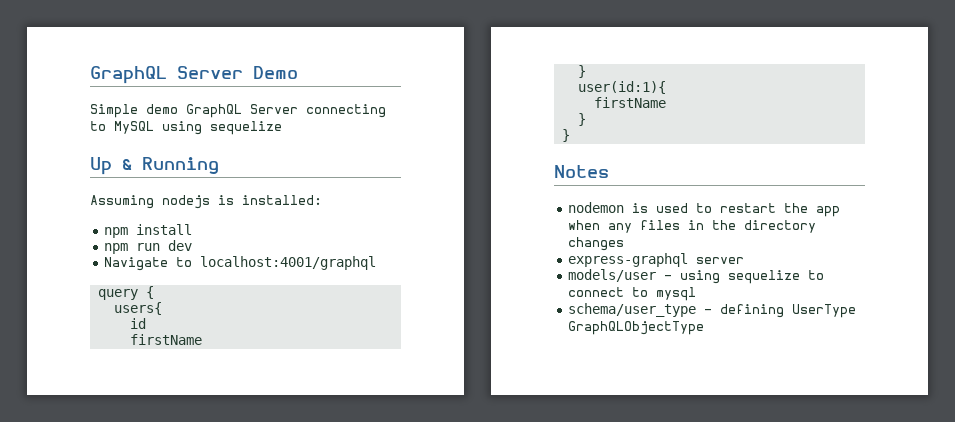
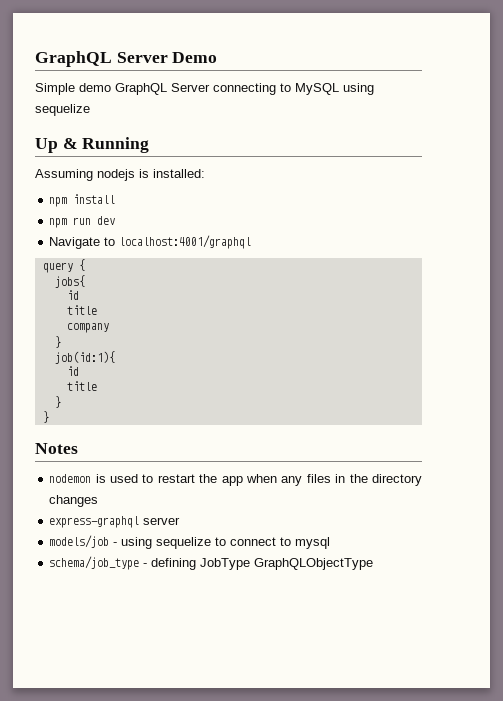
- users{
+ jobs{
  id
- firstName
+ title
+ company
  }
- user(id:1){
- firstName
+ job(id:1){
+ id
+ title
- models/user - using sequelize to connect to mysql
+ models/job - using sequelize to connect to mysql
- schema/user_type - defining UserType GraphQLObjectType
+ schema/job_type - defining JobType GraphQLObjectType

